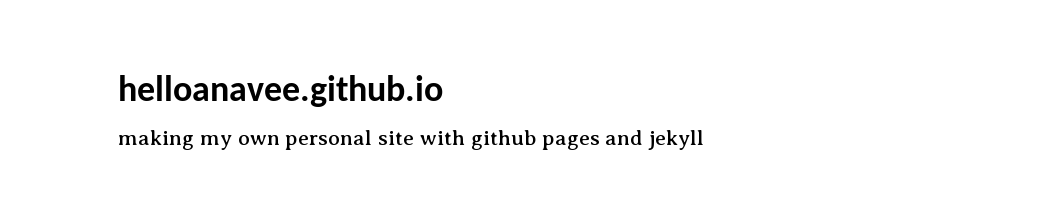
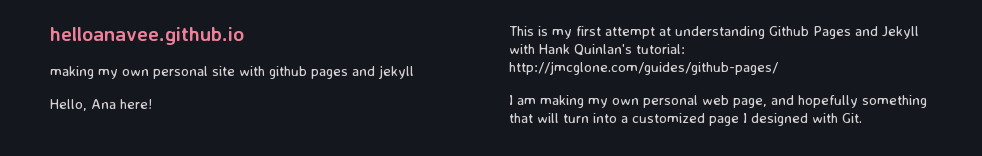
+ Hello, Ana here!
+ This is my first attempt at understanding Github Pages and Jekyll with Hank Quinlan's tutorial: http://jmcglone.com/guides/github-pages/
+ I am making my own personal web page, and hopefully something that will turn into a customized page I designed with Git.

